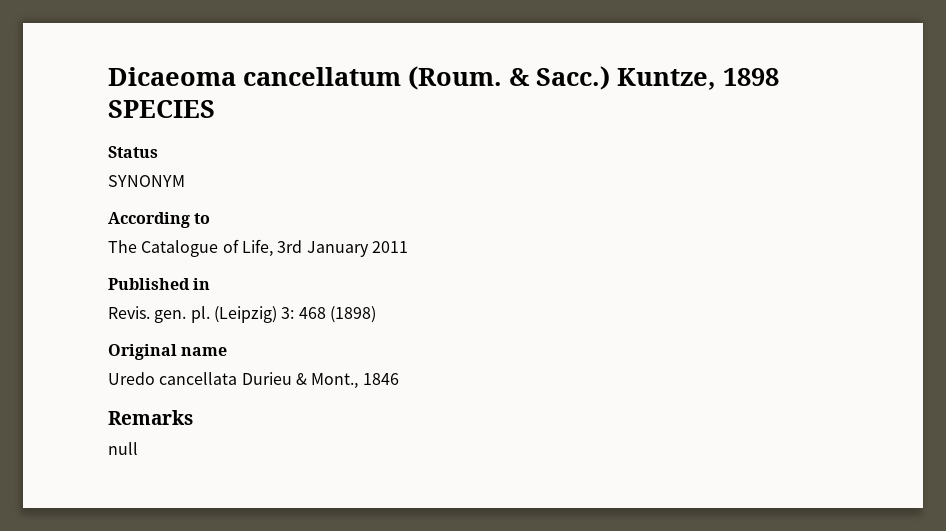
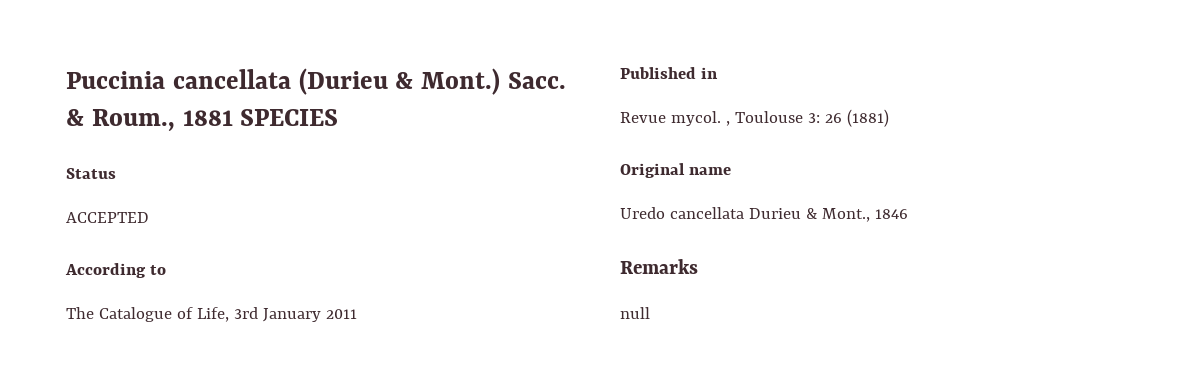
- Dicaeoma cancellatum (Roum. & Sacc.) Kuntze, 1898 SPECIES
+ Puccinia cancellata (Durieu & Mont.) Sacc. & Roum., 1881 SPECIES
- SYNONYM
+ ACCEPTED
- Revis. gen. pl. (Leipzig) 3: 468 (1898)
+ Revue mycol. , Toulouse 3: 26 (1881)

